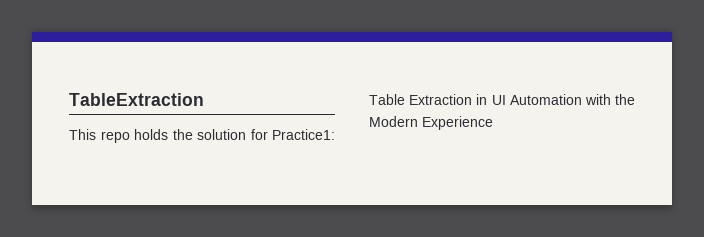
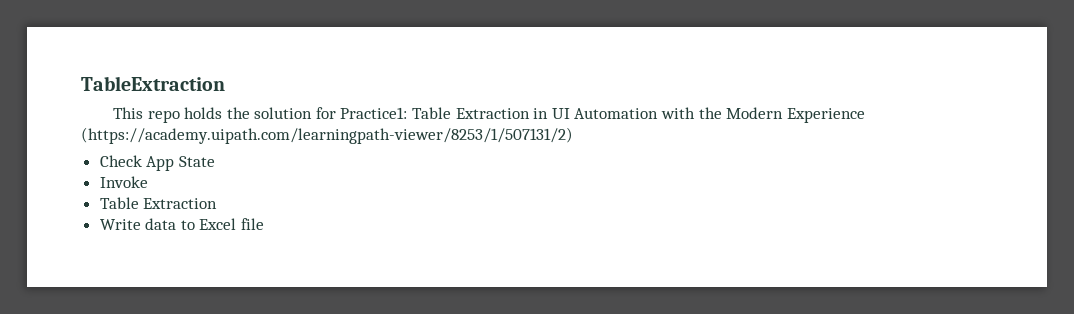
- This repo holds the solution for Practice1: Table Extraction in UI Automation with the Modern Experience
+ This repo holds the solution for Practice1: Table Extraction in UI Automation with the Modern Experience (https://academy.uipath.com/learningpath-viewer/8253/1/507131/2)
+ Check App State
+ Invoke
+ Table Extraction
+ Write data to Excel file

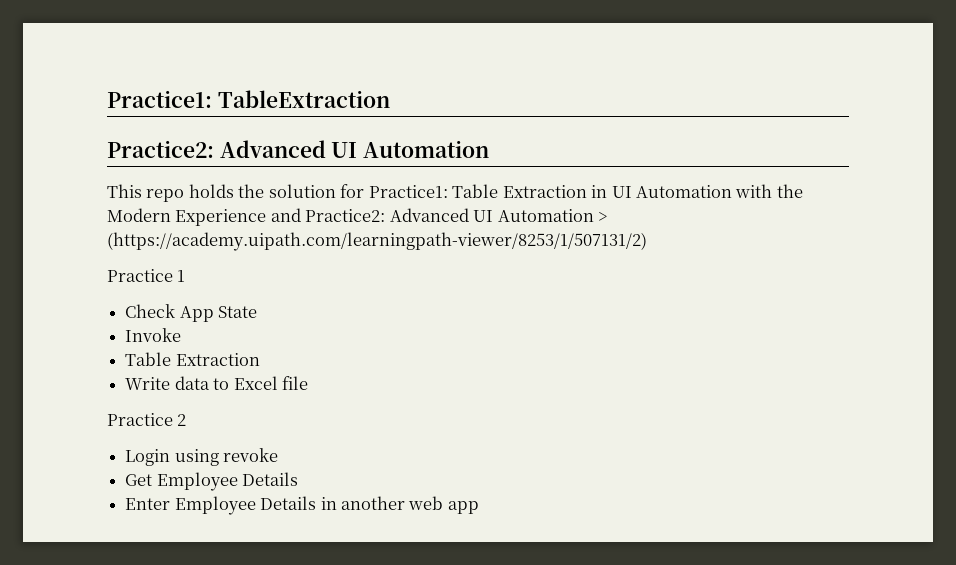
- TableExtraction
+ Practice1: TableExtraction
+ Practice2: Advanced UI Automation
- This repo holds the solution for Practice1: Table Extraction in UI Automation with the Modern Experience (https://academy.uipath.com/learningpath-viewer/8253/1/507131/2)
+ This repo holds the solution for Practice1: Table Extraction in UI Automation with the Modern Experience and Practice2: Advanced UI Automation > (https://academy.uipath.com/learningpath-viewer/8253/1/507131/2)
+ Practice 1
+ Practice 2
+ Login using revoke
+ Get Employee Details
+ Enter Employee Details in another web app

